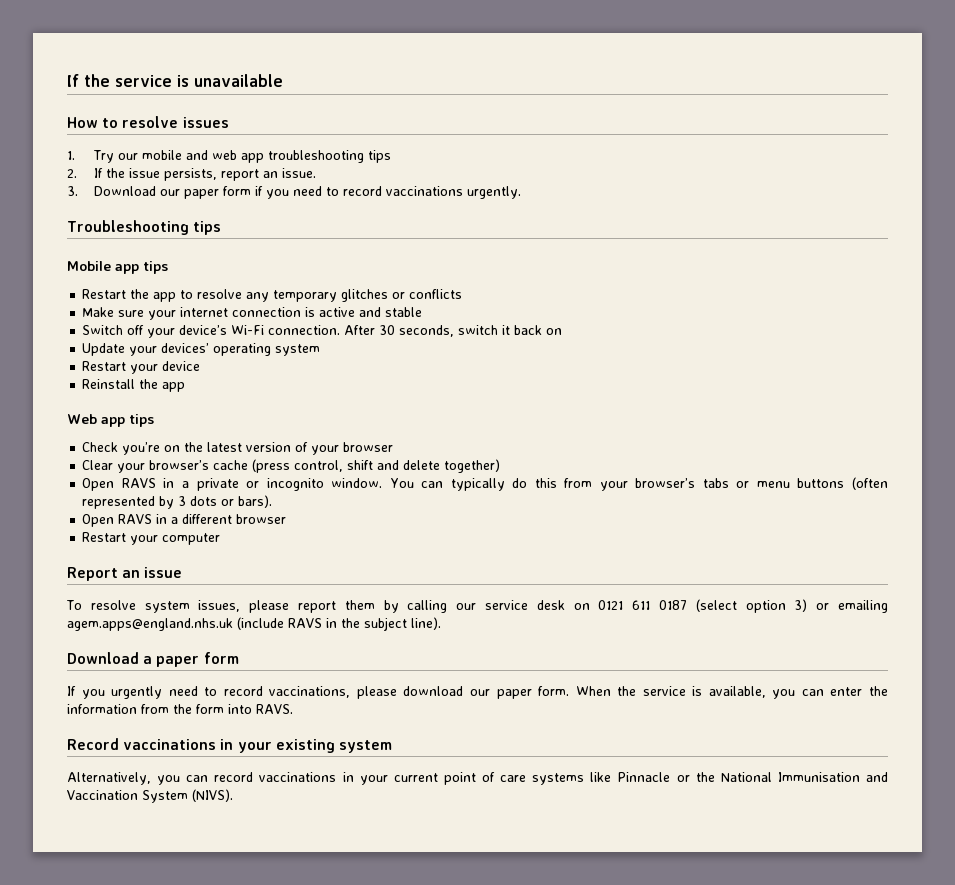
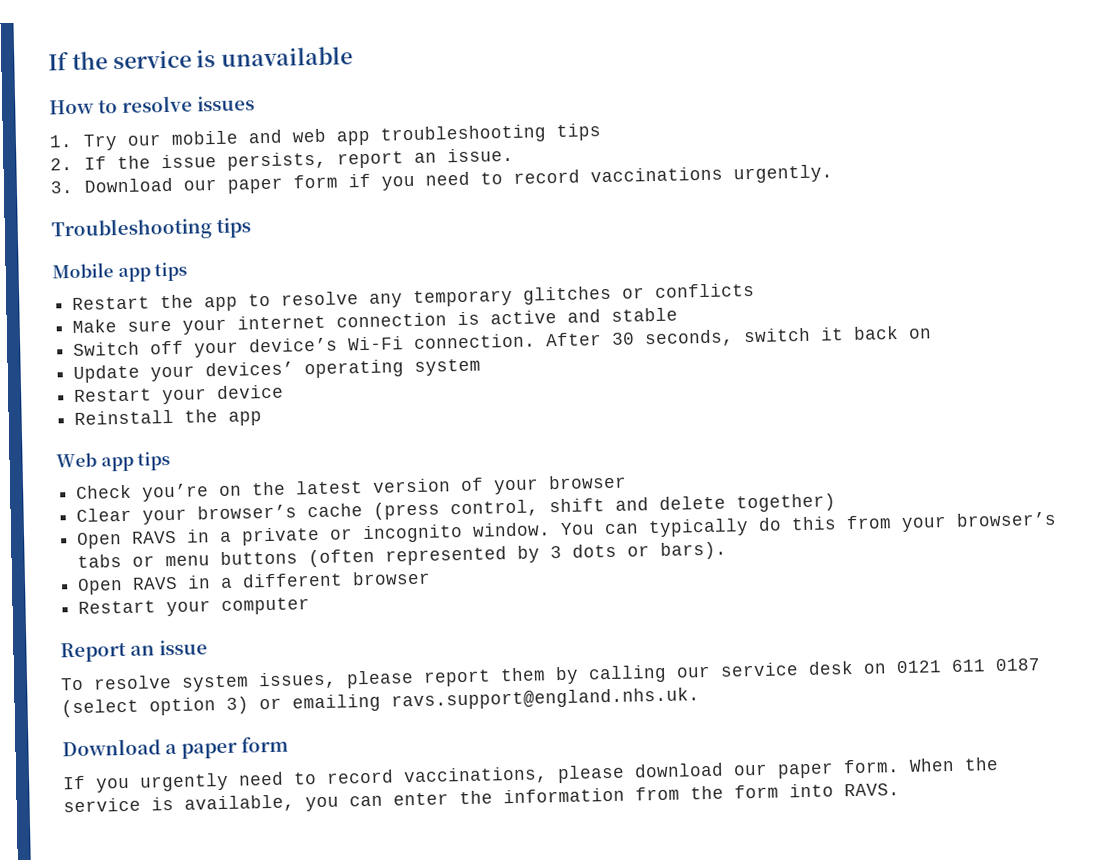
- To resolve system issues, please report them by calling our service desk on 0121 611 0187 (select option 3) or emailing agem.apps@england.nhs.uk (include RAVS in the subject line).
+ To resolve system issues, please report them by calling our service desk on 0121 611 0187 (select option 3) or emailing ravs.support@england.nhs.uk.
- Record vaccinations in your existing system
- Alternatively, you can record vaccinations in your current point of care systems like Pinnacle or the National Immunisation and Vaccination System (NIVS).

